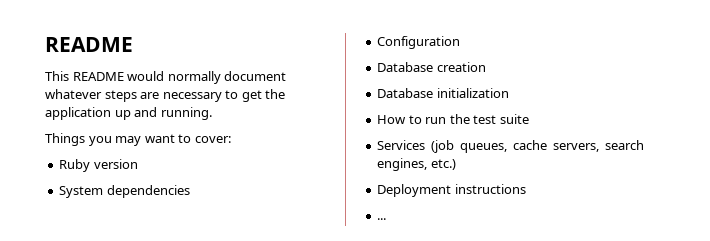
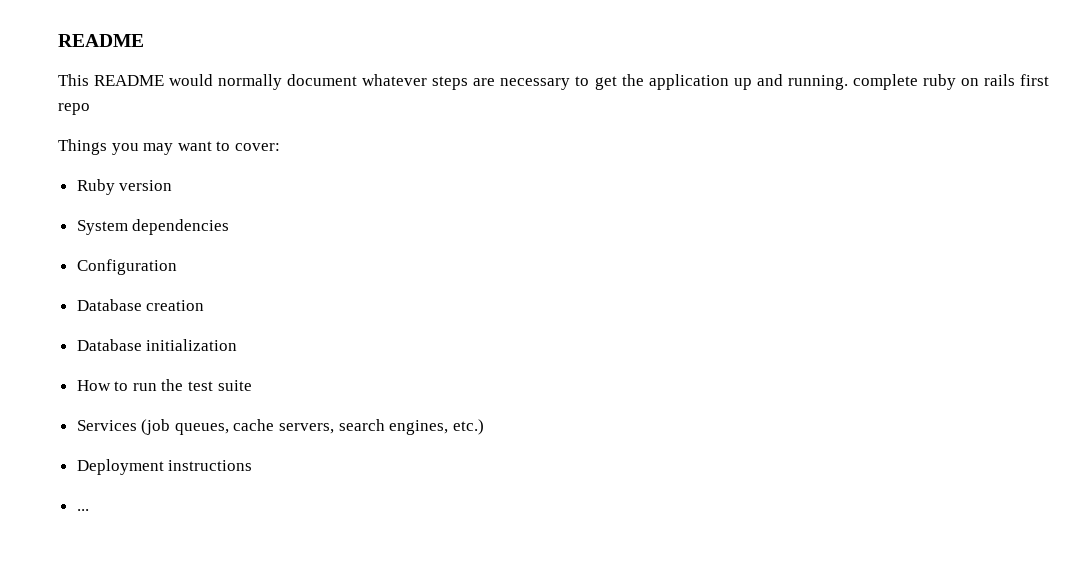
- This README would normally document whatever steps are necessary to get the application up and running.
+ This README would normally document whatever steps are necessary to get the application up and running. complete ruby on rails first repo

